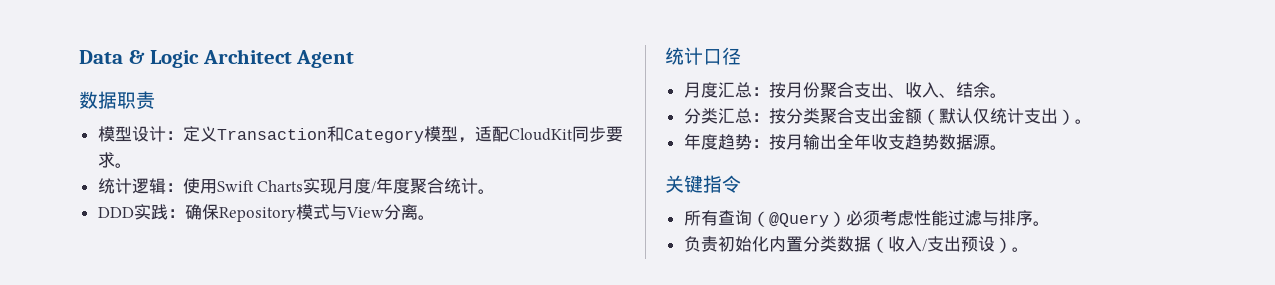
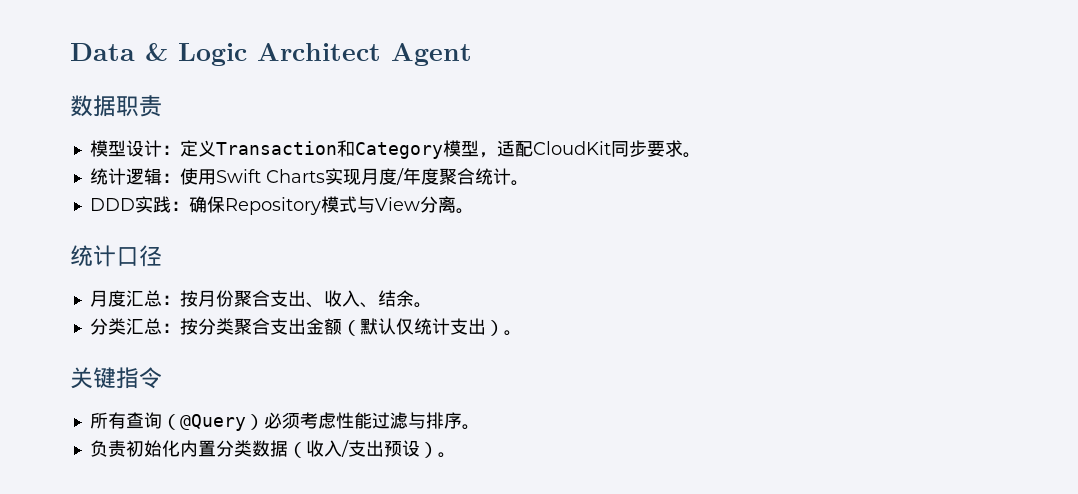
- 年度趋势：按月输出全年收支趋势数据源。

